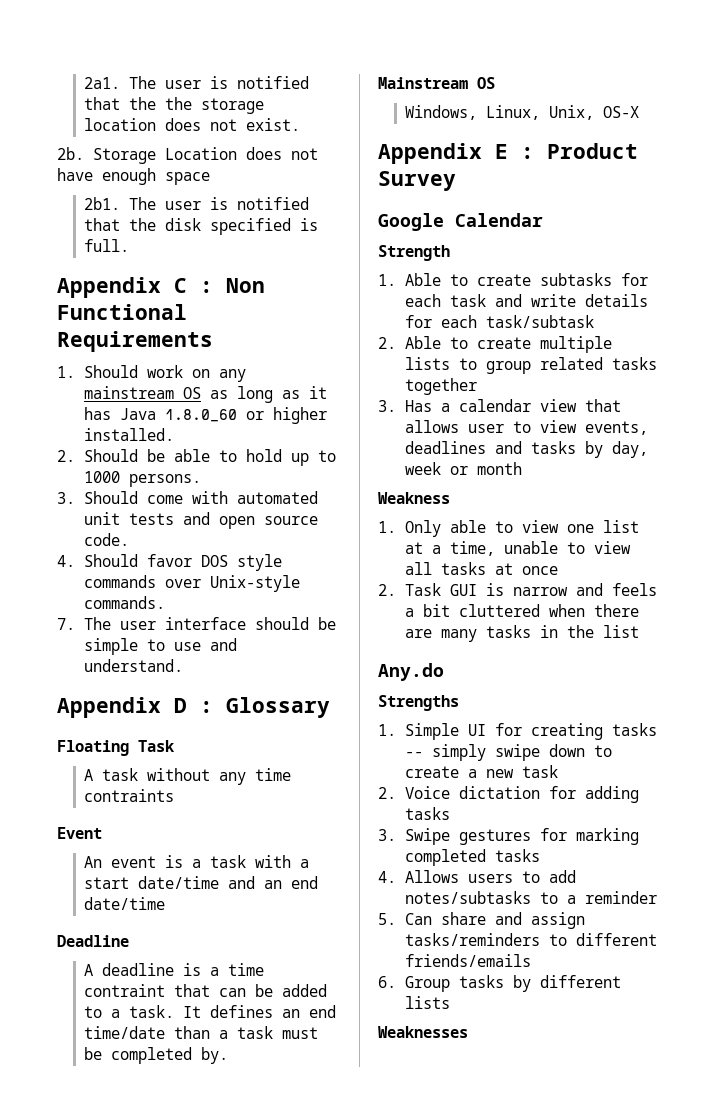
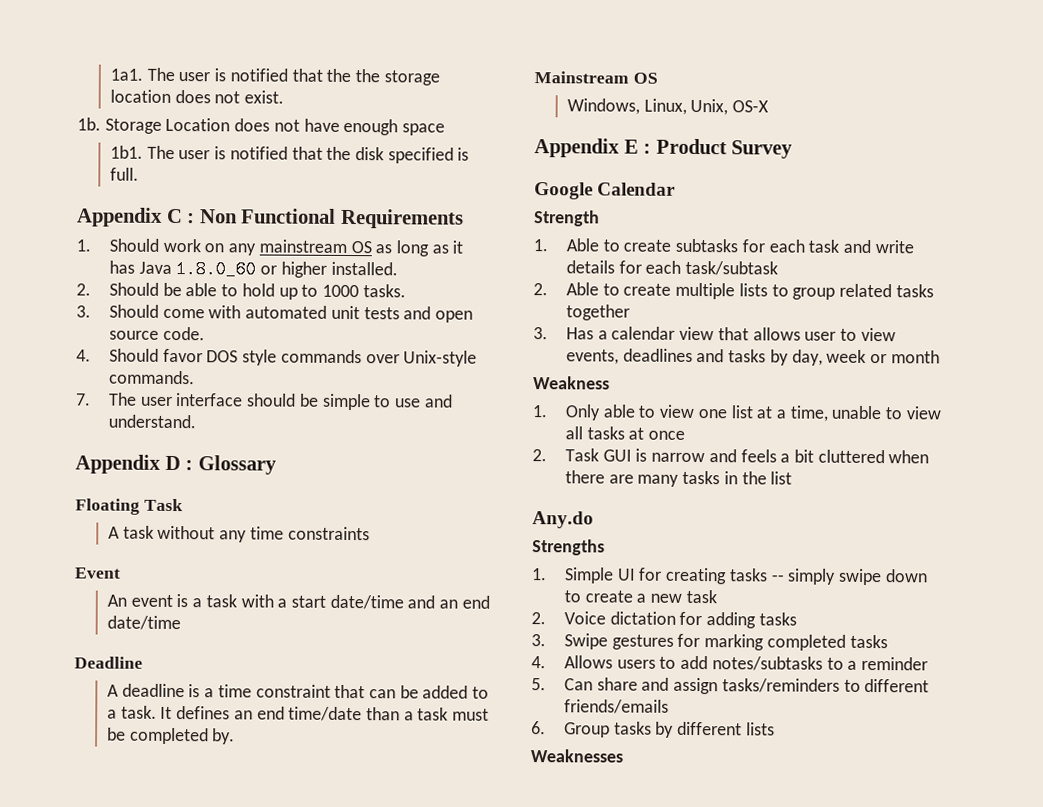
- 2a1.
+ 1a1.
- 2b.
+ 1b.
- 2b1.
+ 1b1.
- 2. Should be able to hold up to 1000 persons.
+ 2. Should be able to hold up to 1000 tasks.
- A task without any time contraints
+ A task without any time constraints
- A deadline is a time contraint that can be added to a task.
+ A deadline is a time constraint that can be added to a task.

